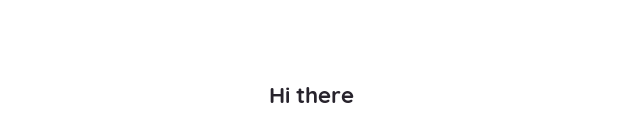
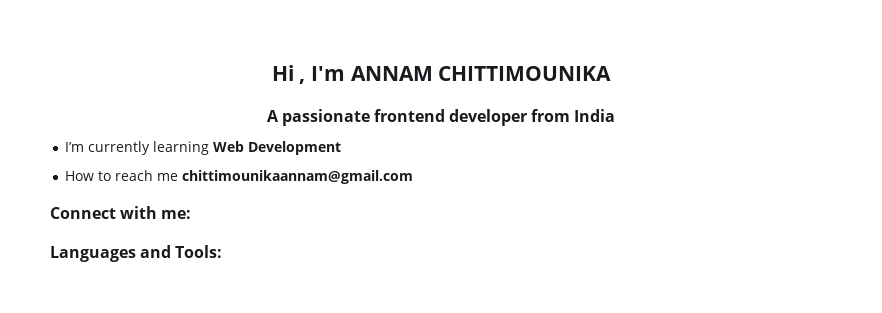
- Hi there
+ Hi , I'm ANNAM CHITTIMOUNIKA
+ A passionate frontend developer from India
+ I’m currently learning Web Development
+ How to reach me chittimounikaannam@gmail.com
+ Connect with me:
+ Languages and Tools:

